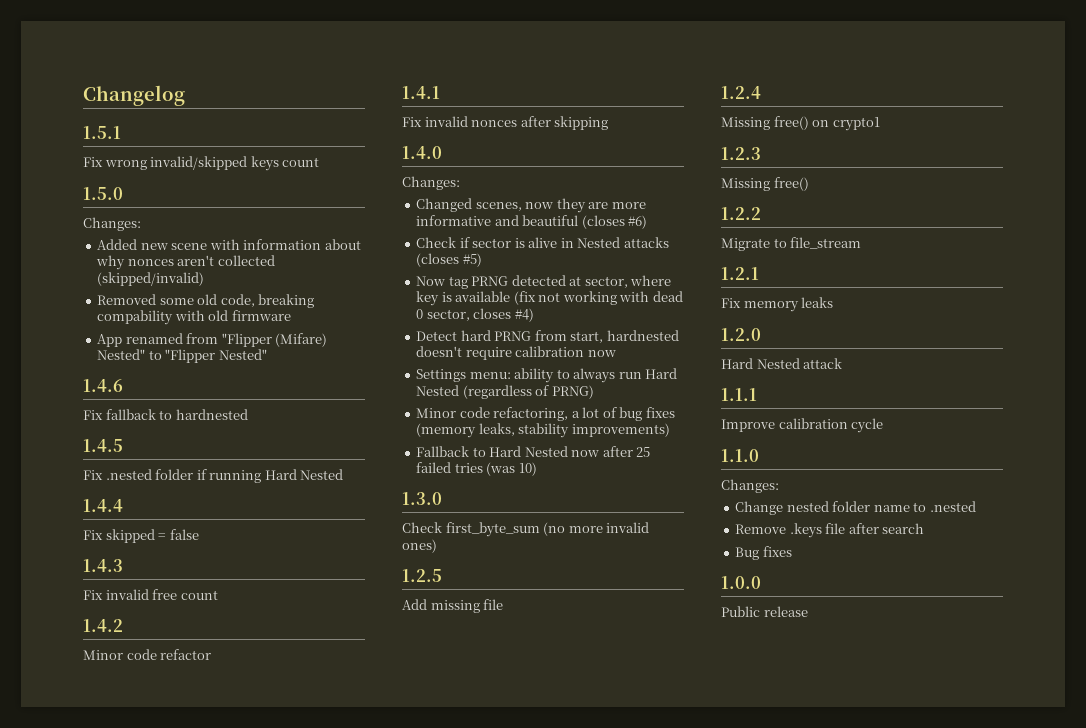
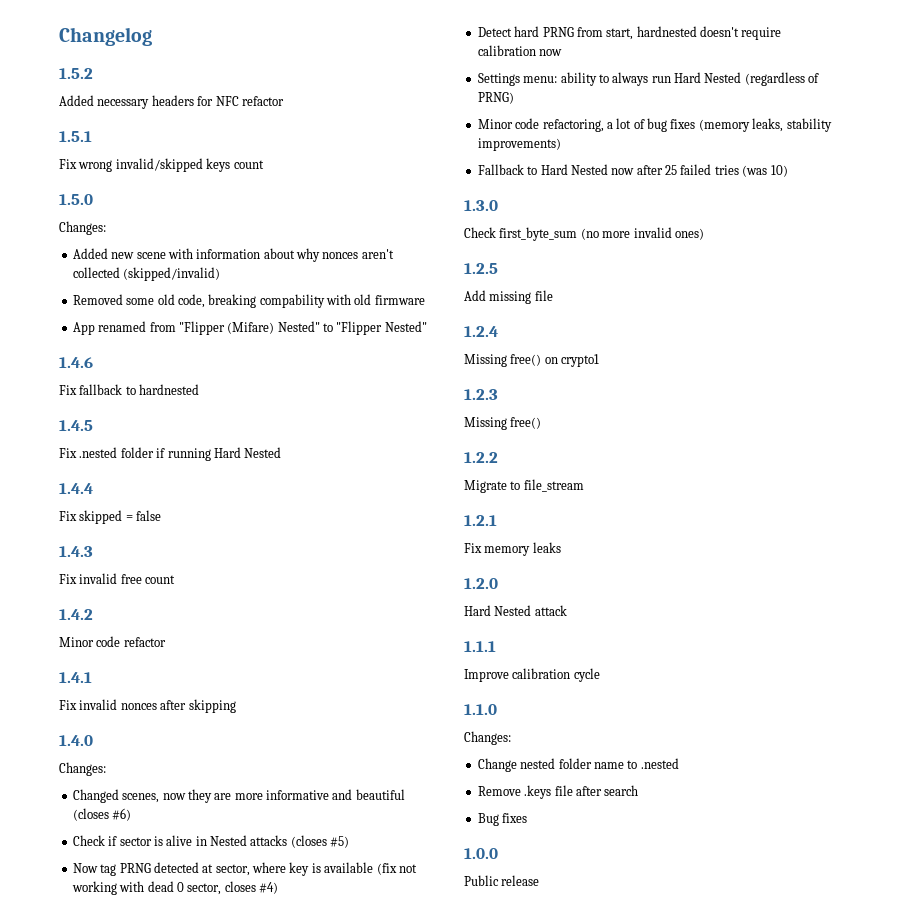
+ 1.5.2
+ Added necessary headers for NFC refactor

